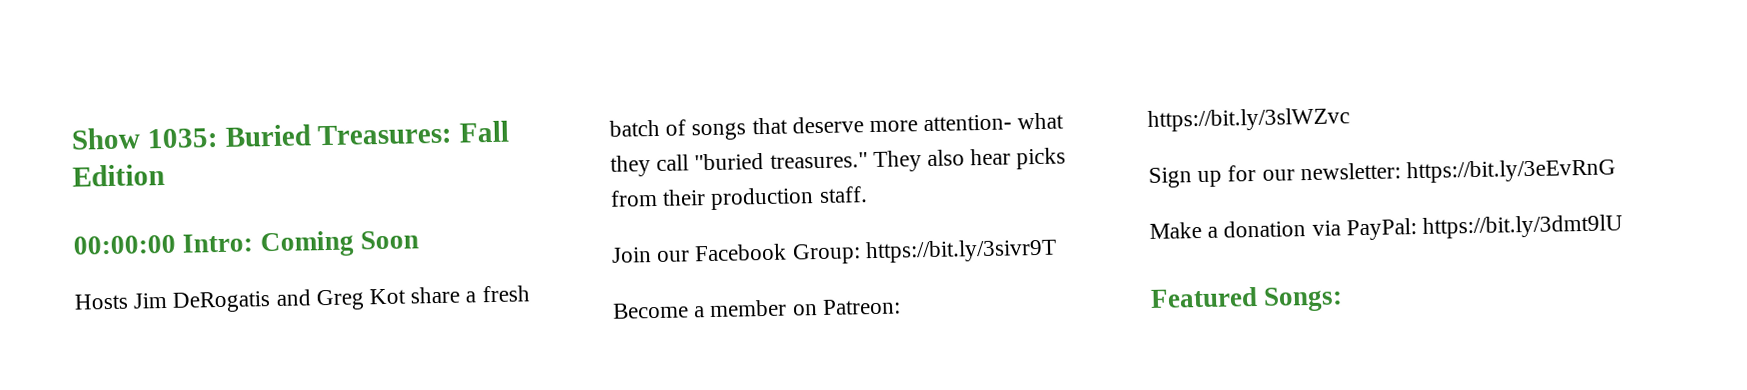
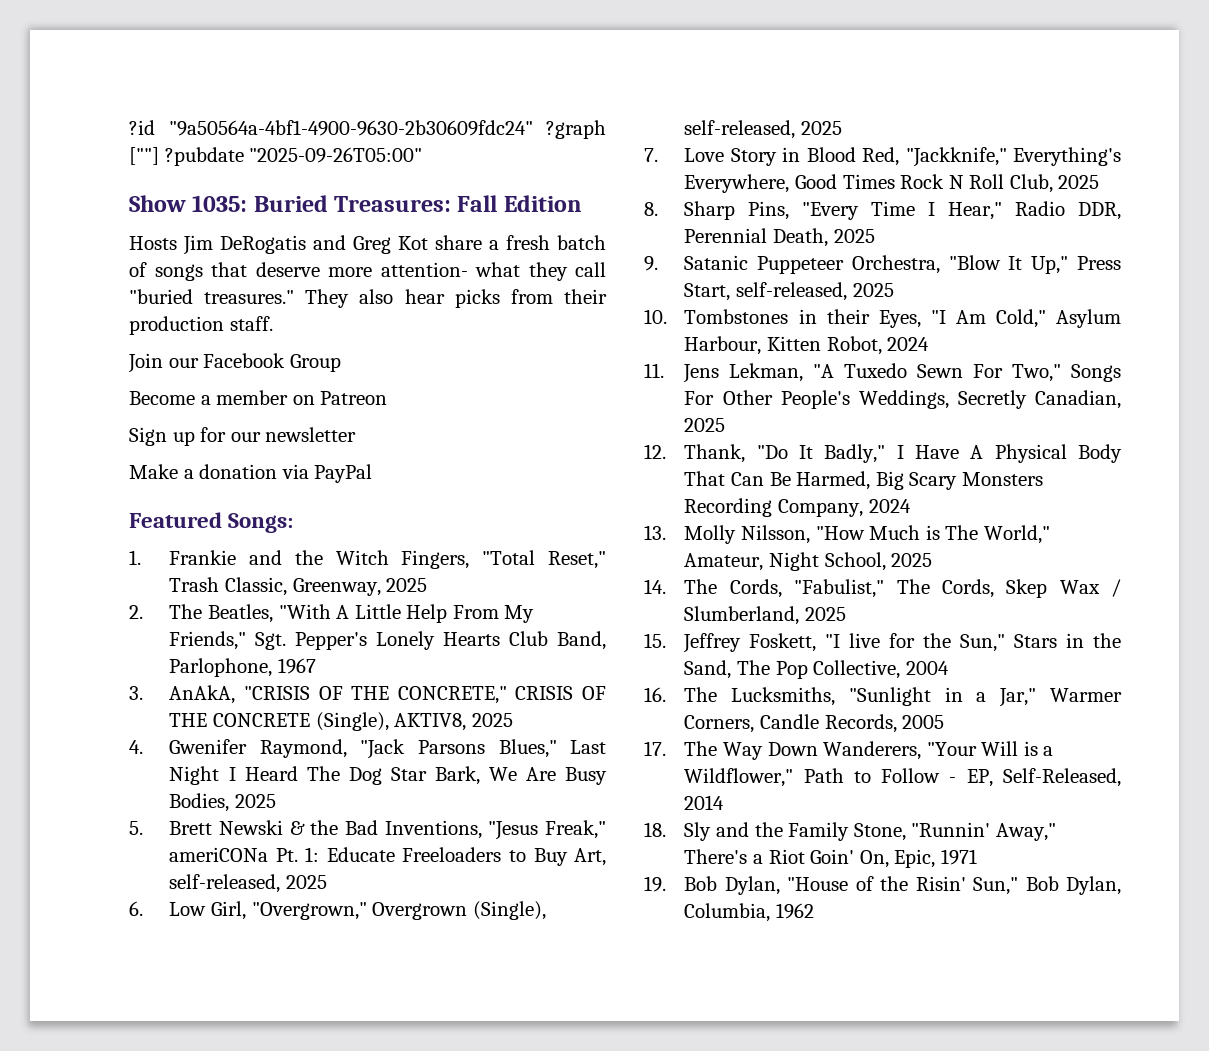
+ ?id "9a50564a-4bf1-4900-9630-2b30609fdc24" ?graph [""] ?pubdate "2025-09-26T05:00"
- 00:00:00 Intro: Coming Soon
- Join our Facebook Group: https://bit.ly/3sivr9T
+ Join our Facebook Group
- Become a member on Patreon: https://bit.ly/3slWZvc
+ Become a member on Patreon
- Sign up for our newsletter: https://bit.ly/3eEvRnG
+ Sign up for our newsletter
- Make a donation via PayPal: https://bit.ly/3dmt9lU
+ Make a donation via PayPal
+ 1. Frankie and the Witch Fingers, "Total Reset," Trash Classic, Greenway, 2025
+ 2. The Beatles, "With A Little Help From My Friends," Sgt. Pepper's Lonely Hearts Club Band, Parlophone, 1967
+ 3. AnAkA, "CRISIS OF THE CONCRETE," CRISIS OF THE CONCRETE (Single), AKTIV8, 2025
+ 4. Gwenifer Raymond, "Jack Parsons Blues," Last Night I Heard The Dog Star Bark, We Are Busy Bodies, 2025
+ 5. Brett Newski & the Bad Inventions, "Jesus Freak," ameriCONa Pt. 1: Educate Freeloaders to Buy Art, self-released, 2025
+ 6. Low Girl, "Overgrown," Overgrown (Single), self-released, 2025
+ 7. Love Story in Blood Red, "Jackknife," Everything's Everywhere, Good Times Rock N Roll Club, 2025
+ 8. Sharp Pins, "Every Time I Hear," Radio DDR, Perennial Death, 2025
+ 9. Satanic Puppeteer Orchestra, "Blow It Up," Press Start, self-released, 2025
+ 10. Tombstones in their Eyes, "I Am Cold," Asylum Harbour, Kitten Robot, 2024
+ 11. Jens Lekman, "A Tuxedo Sewn For Two," Songs For Other People's Weddings, Secretly Canadian, 2025
+ 12. Thank, "Do It Badly," I Have A Physical Body That Can Be Harmed, Big Scary Monsters Recording Company, 2024
+ 13. Molly Nilsson, "How Much is The World," Amateur, Night School, 2025
+ 14. The Cords, "Fabulist," The Cords, Skep Wax / Slumberland, 2025
+ 15. Jeffrey Foskett, "I live for the Sun," Stars in the Sand, The Pop Collective, 2004
+ 16. The Lucksmiths, "Sunlight in a Jar," Warmer Corners, Candle Records, 2005
+ 17. The Way Down Wanderers, "Your Will is a Wildflower," Path to Follow - EP, Self-Released, 2014
+ 18. Sly and the Family Stone, "Runnin' Away," There's a Riot Goin' On, Epic, 1971
+ 19. Bob Dylan, "House of the Risin' Sun," Bob Dylan, Columbia, 1962

